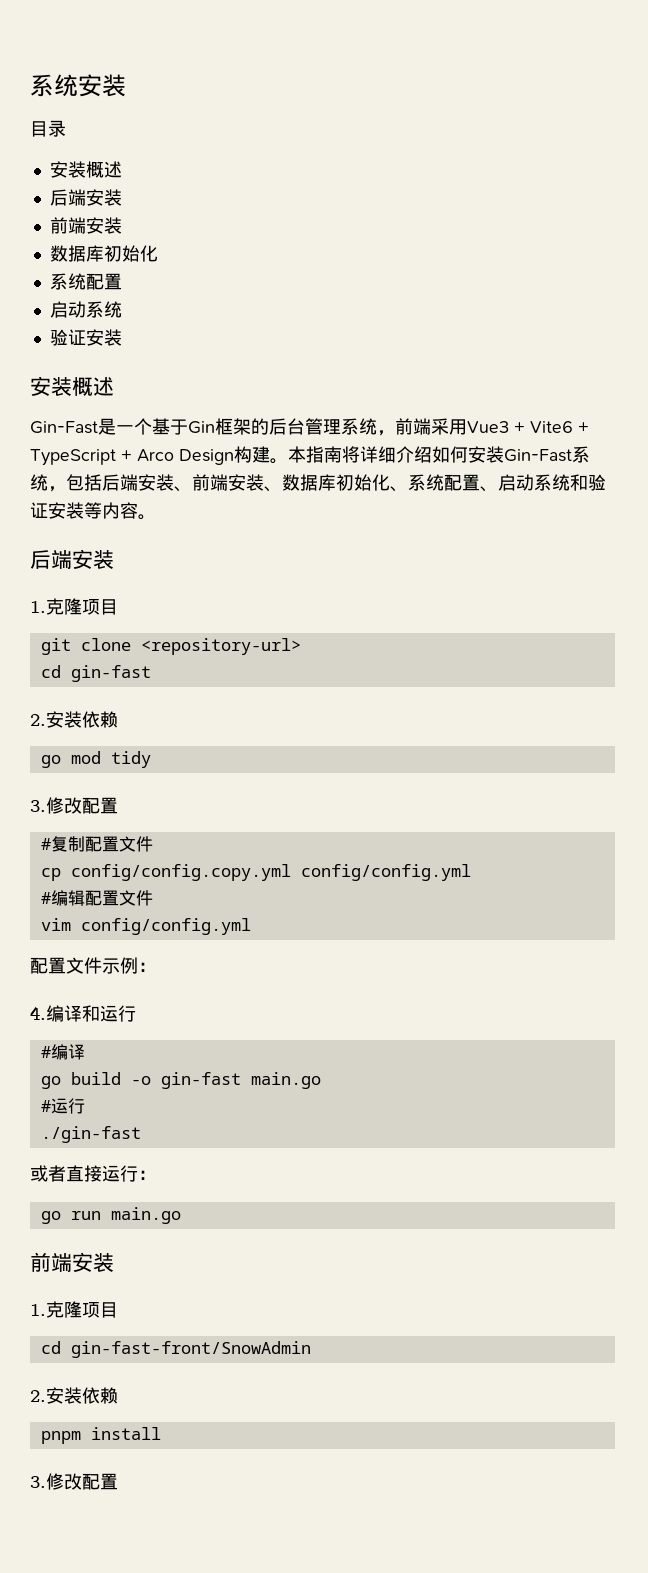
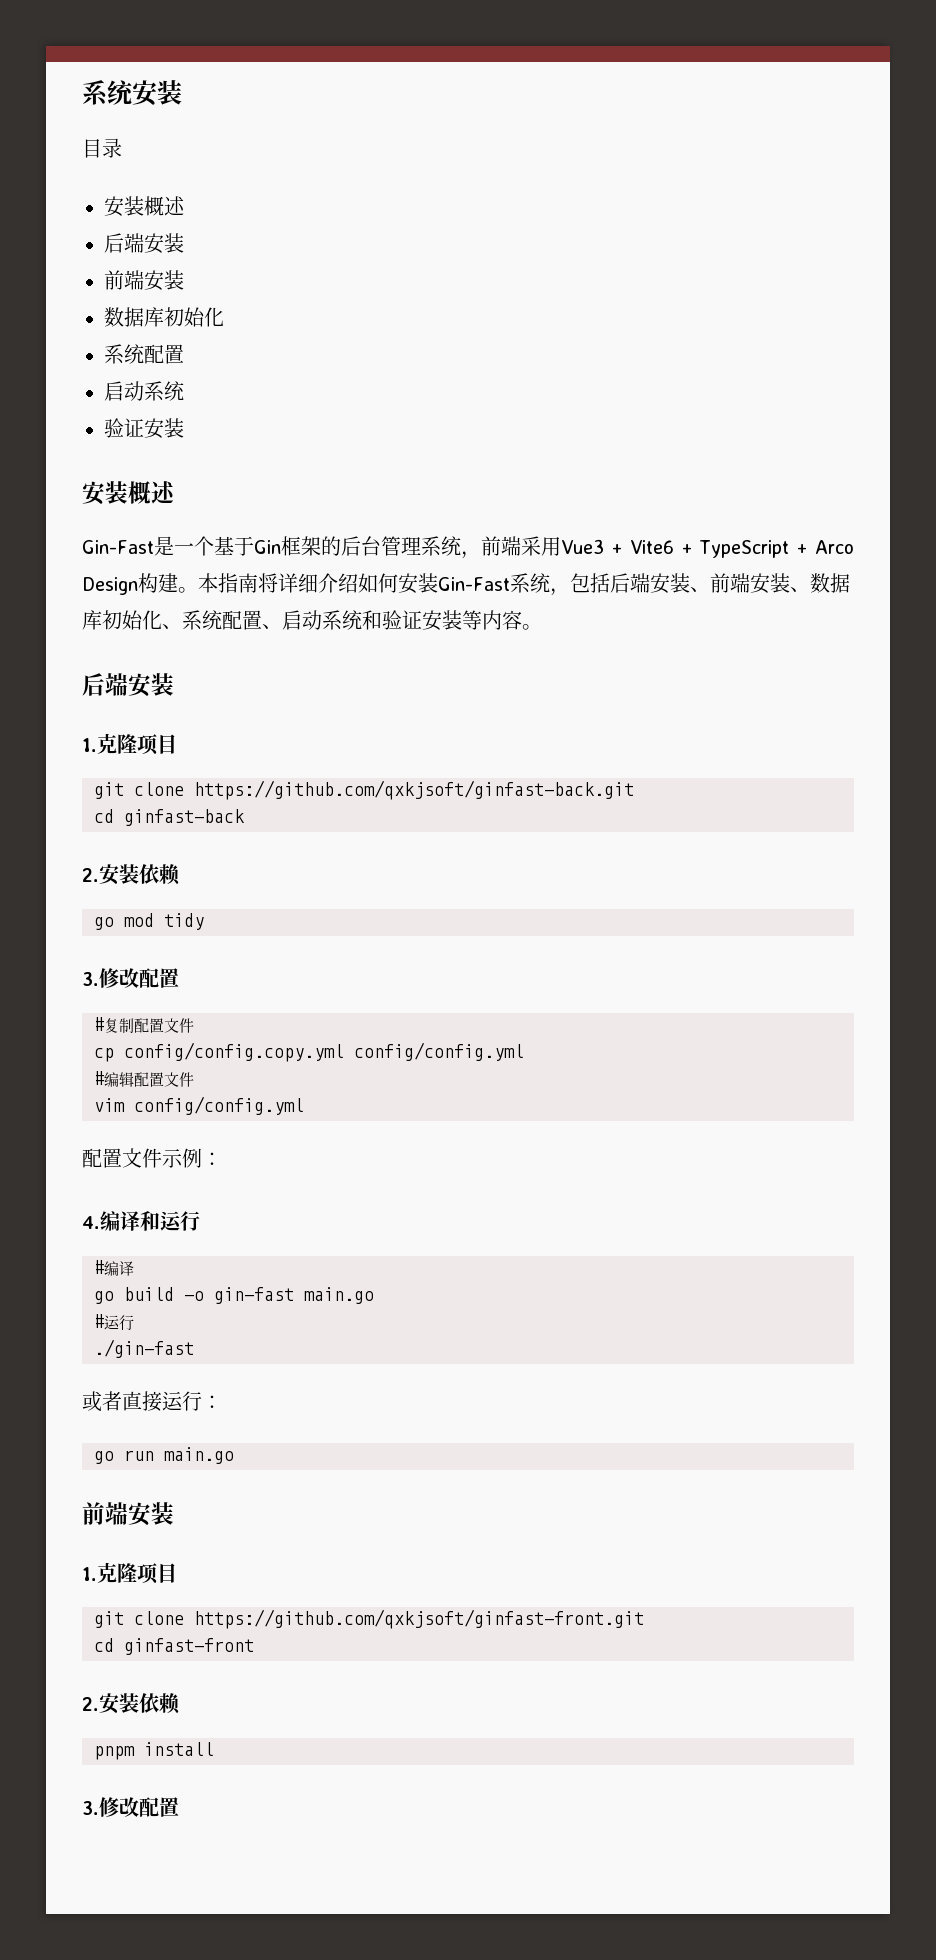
- git clone <repository-url>
- cd gin-fast
+ git clone https://github.com/qxkjsoft/ginfast-back.git
+ cd ginfast-back
- cd gin-fast-front/SnowAdmin
+ git clone https://github.com/qxkjsoft/ginfast-front.git
+ cd ginfast-front

